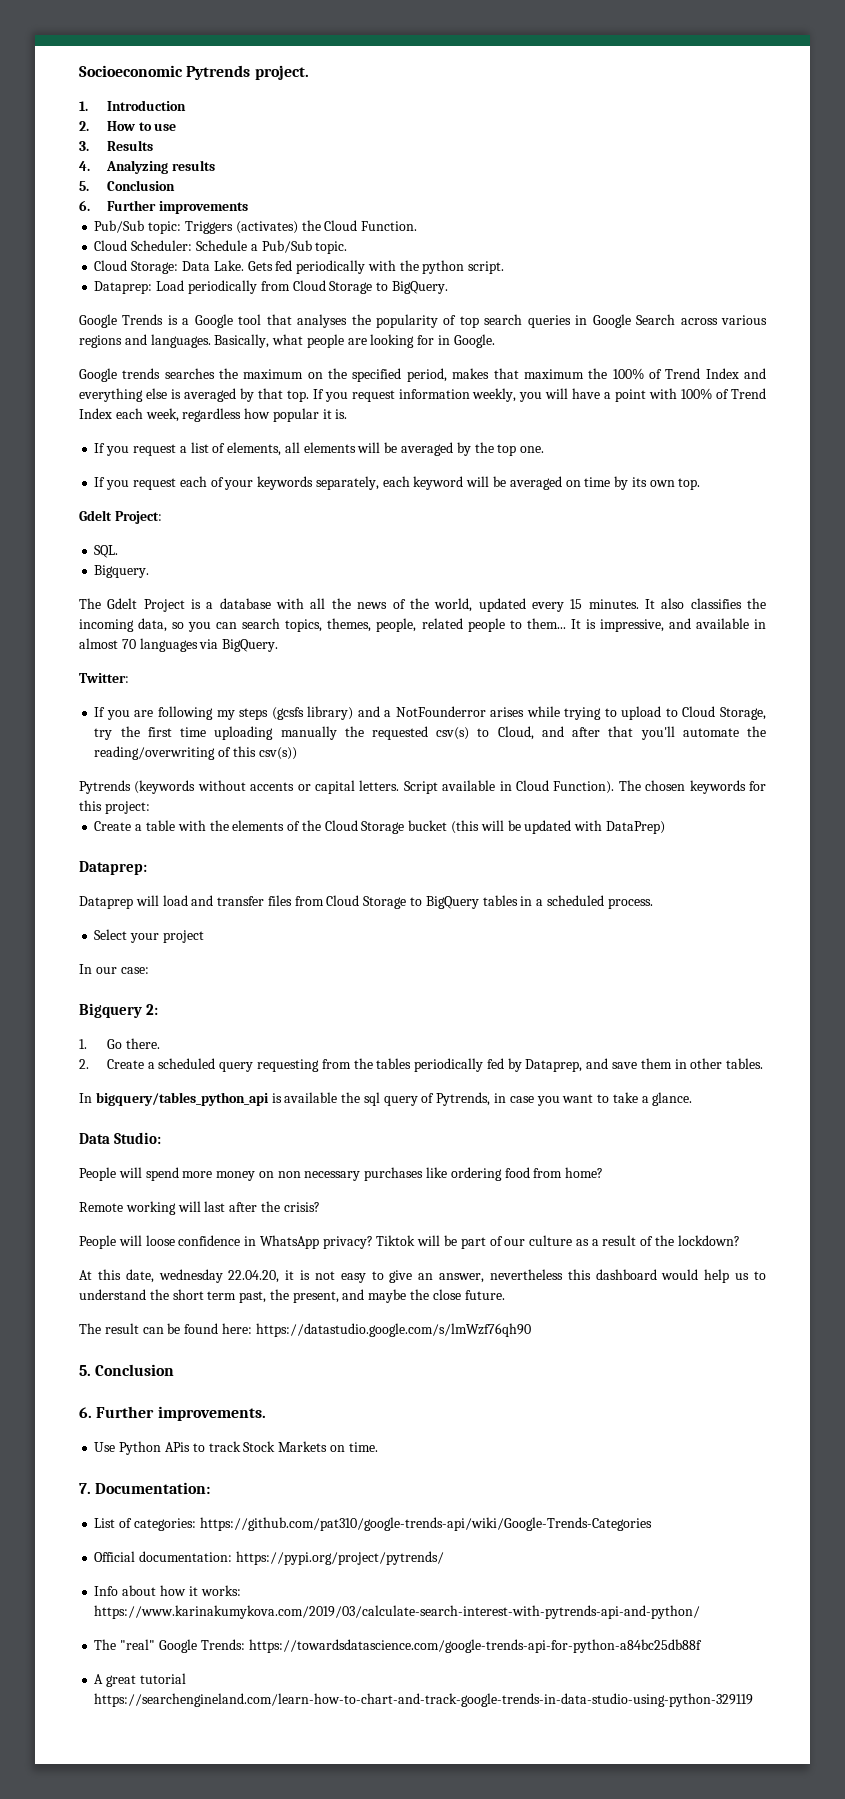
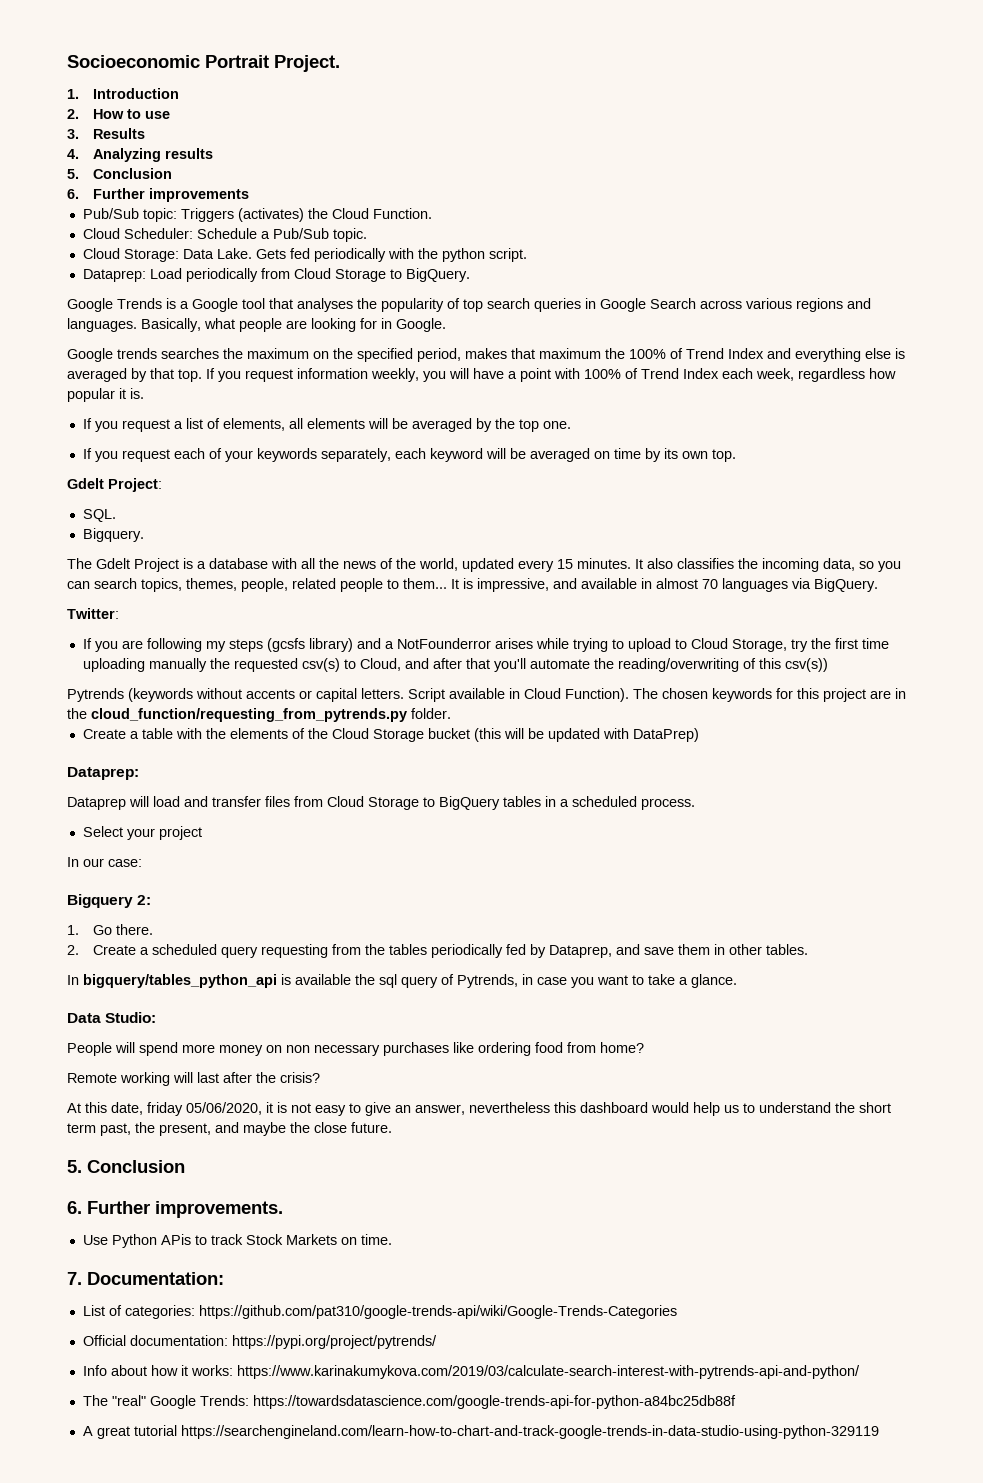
- Socioeconomic Pytrends project.
+ Socioeconomic Portrait Project.
- The chosen keywords for this project:
+ The chosen keywords for this project are in the cloud_function/requesting_from_pytrends.py folder.
- People will loose confidence in WhatsApp privacy? Tiktok will be part of our culture as a result of the lockdown?
- At this date, wednesday 22.04.20, it is not easy to give an answer, nevertheless this dashboard would help us to understand the short term past, the present, and maybe the close future.
+ At this date, friday 05/06/2020, it is not easy to give an answer, nevertheless this dashboard would help us to understand the short term past, the present, and maybe the close future.
- The result can be found here: https://datastudio.google.com/s/lmWzf76qh90

